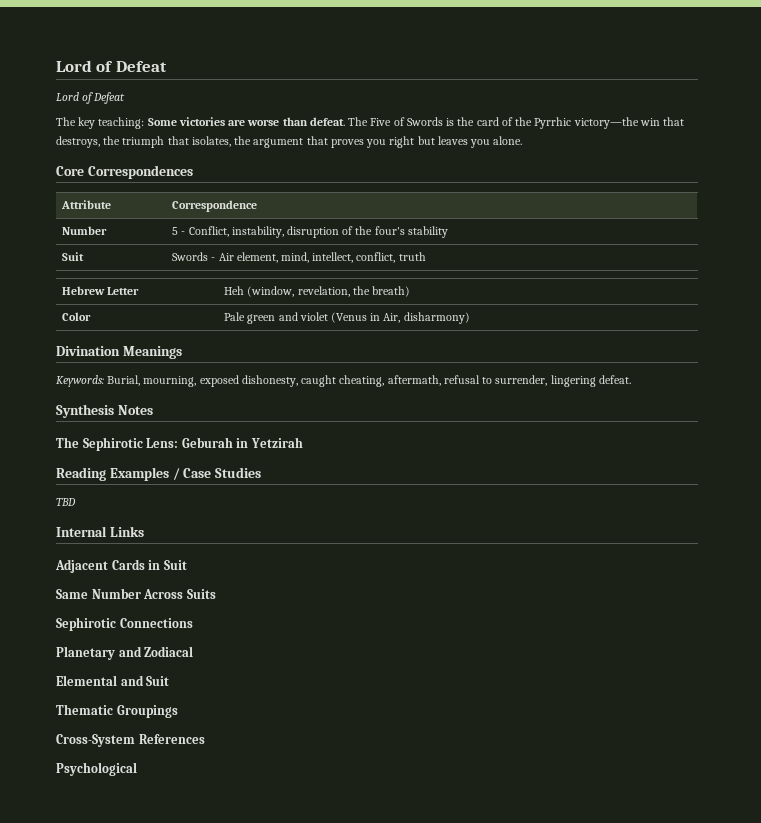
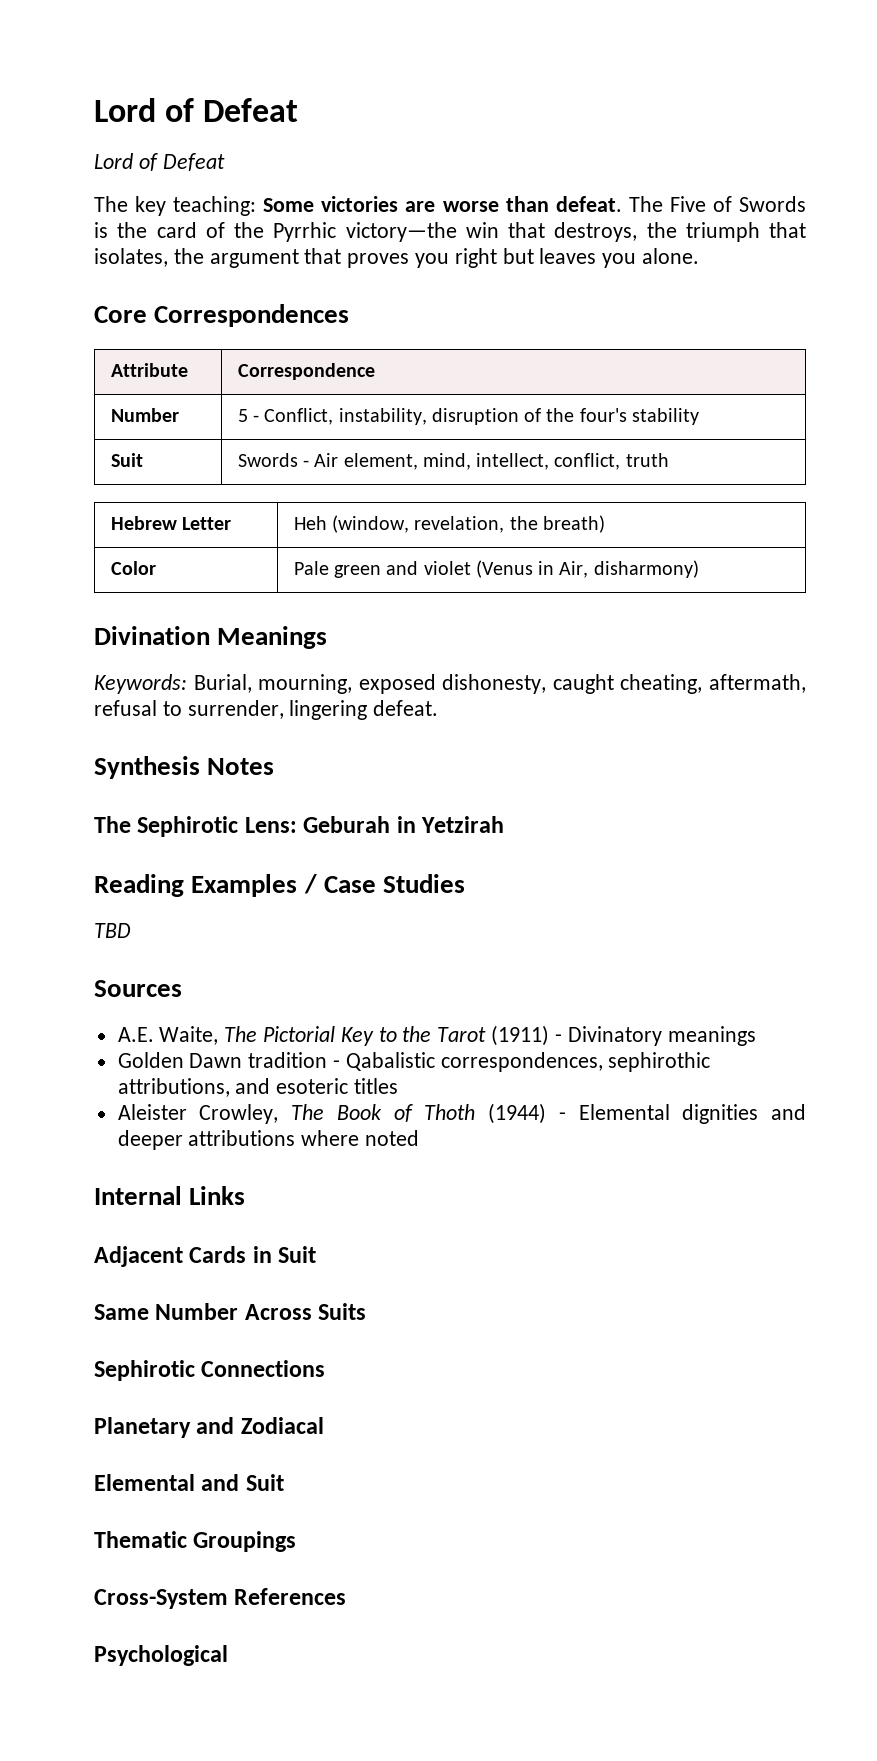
+ Sources
+ A.E. Waite, The Pictorial Key to the Tarot (1911) - Divinatory meanings
+ Golden Dawn tradition - Qabalistic correspondences, sephirothic attributions, and esoteric titles
+ Aleister Crowley, The Book of Thoth (1944) - Elemental dignities and deeper attributions where noted

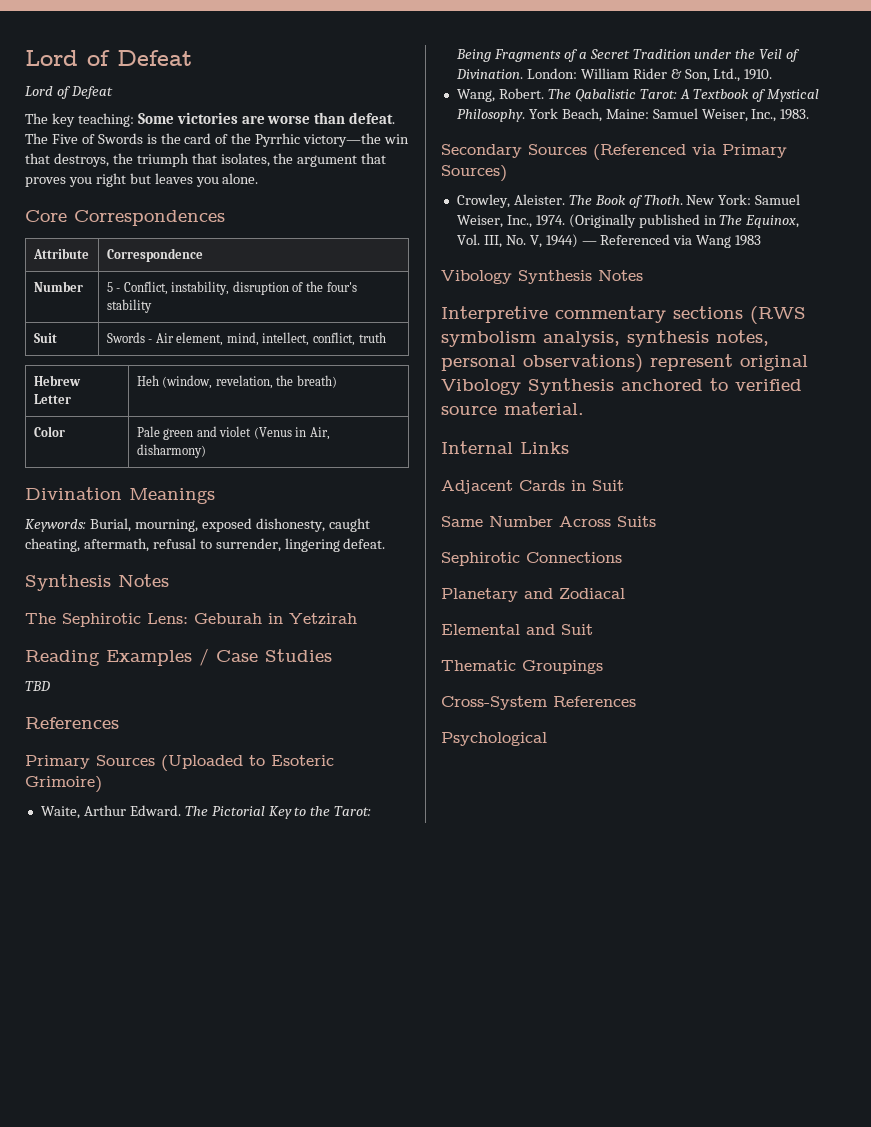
  TBD
- Sources
- A.E. Waite, The Pictorial Key to the Tarot (1911) - Divinatory meanings
- Golden Dawn tradition - Qabalistic correspondences, sephirothic attributions, and esoteric titles
- Aleister Crowley, The Book of Thoth (1944) - Elemental dignities and deeper attributions where noted
+ References
+ Primary Sources (Uploaded to Esoteric Grimoire)
+ Waite, Arthur Edward. The Pictorial Key to the Tarot: Being Fragments of a Secret Tradition under the Veil of Divination. London: William Rider & Son, Ltd., 1910.
+ Wang, Robert. The Qabalistic Tarot: A Textbook of Mystical Philosophy. York Beach, Maine: Samuel Weiser, Inc., 1983.
+ Secondary Sources (Referenced via Primary Sources)
+ Crowley, Aleister. The Book of Thoth. New York: Samuel Weiser, Inc., 1974. (Originally published in The Equinox, Vol. III, No. V, 1944) — Referenced via Wang 1983
+ Vibology Synthesis Notes
+ Interpretive commentary sections (RWS symbolism analysis, synthesis notes, personal observations) represent original Vibology Synthesis anchored to verified source material.

